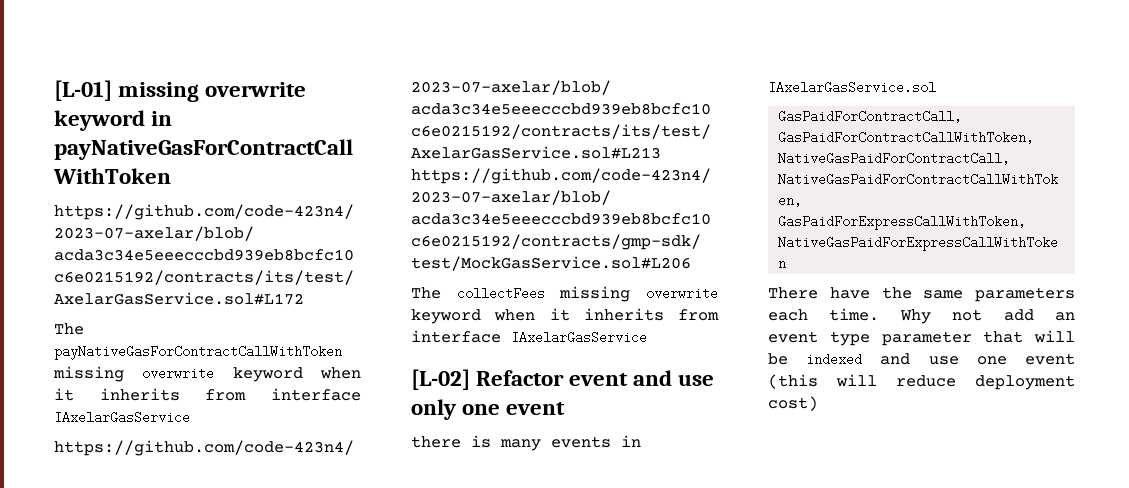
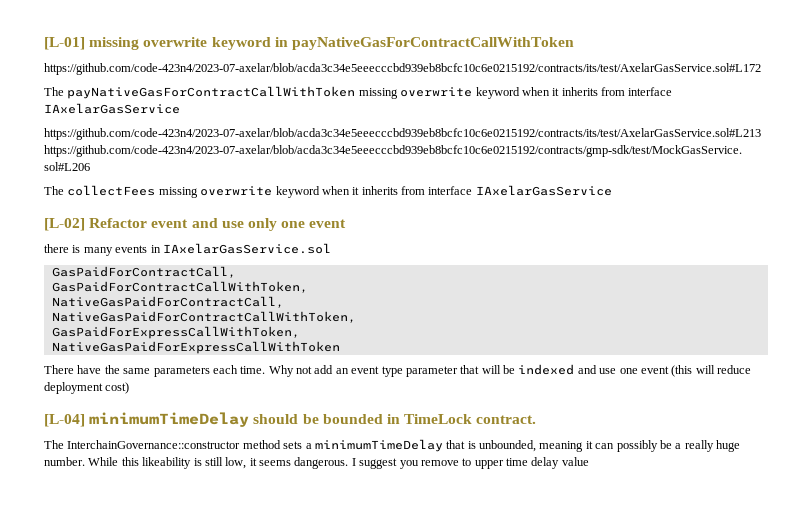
+ [L-04] minimumTimeDelay should be bounded in TimeLock contract.
+ The InterchainGovernance::constructor method sets a minimumTimeDelay that is unbounded, meaning it can possibly be a really huge number. While this likeability is still low, it seems dangerous. I suggest you remove to upper time delay value

